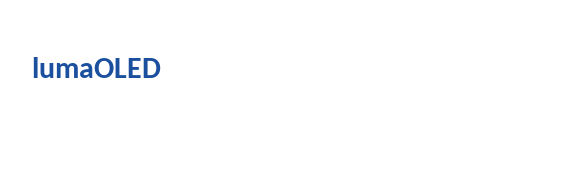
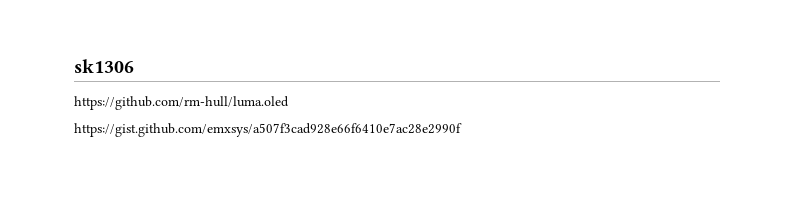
- lumaOLED
+ sk1306
+ https://github.com/rm-hull/luma.oled
+ https://gist.github.com/emxsys/a507f3cad928e66f6410e7ac28e2990f

